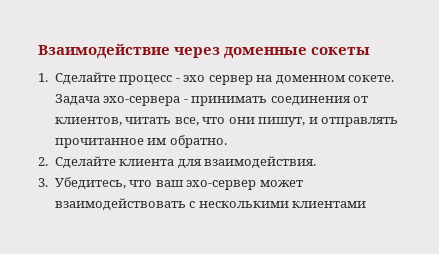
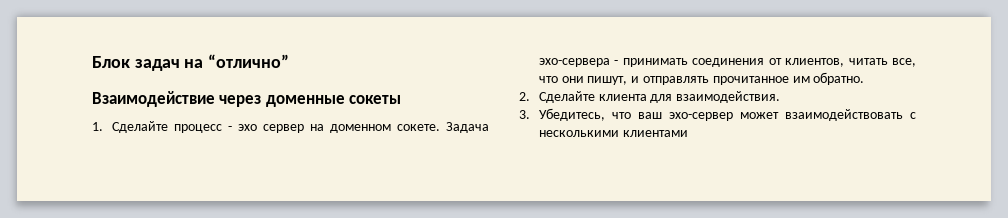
+ Блок задач на “отлично”

